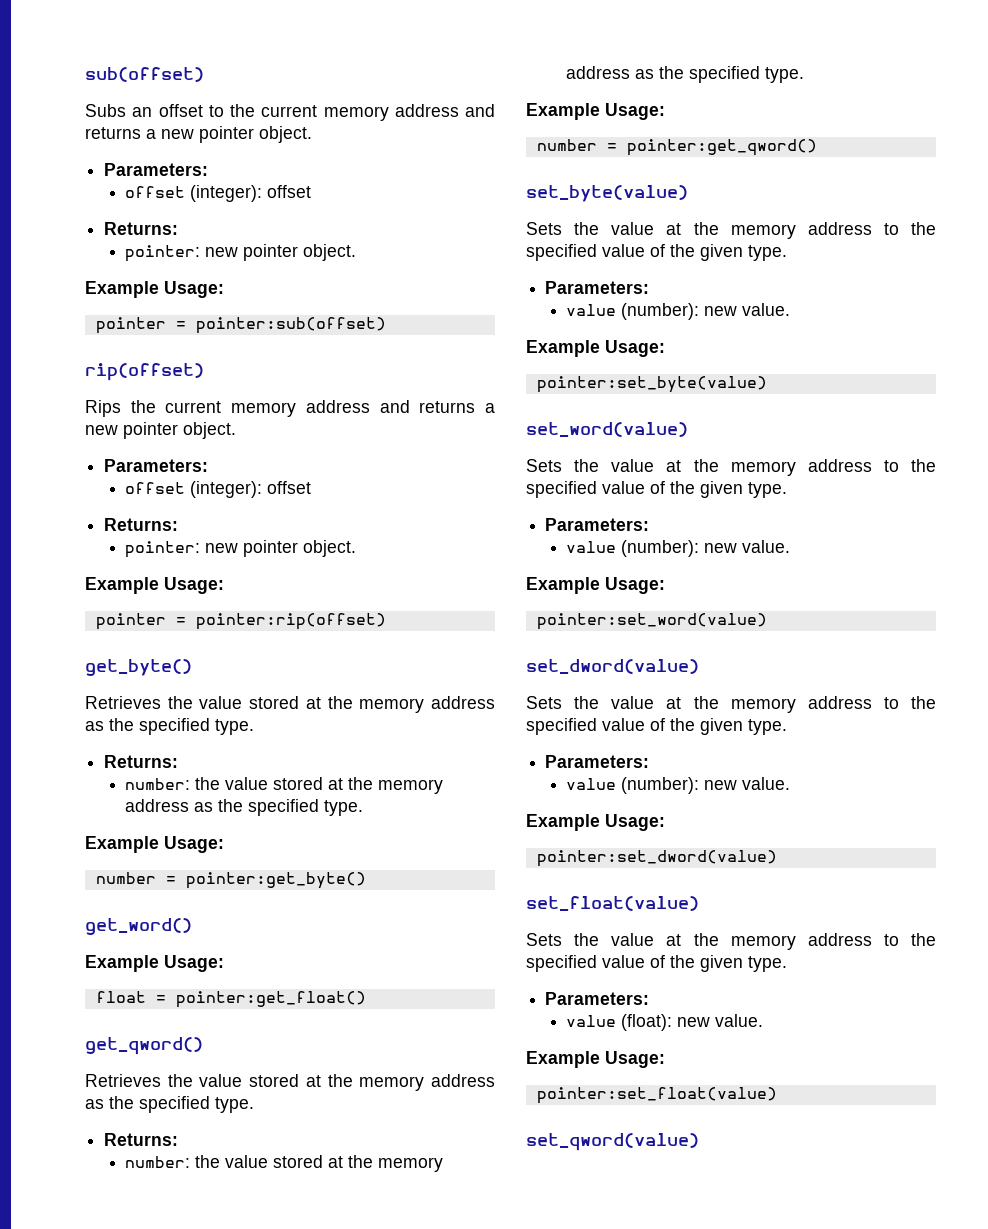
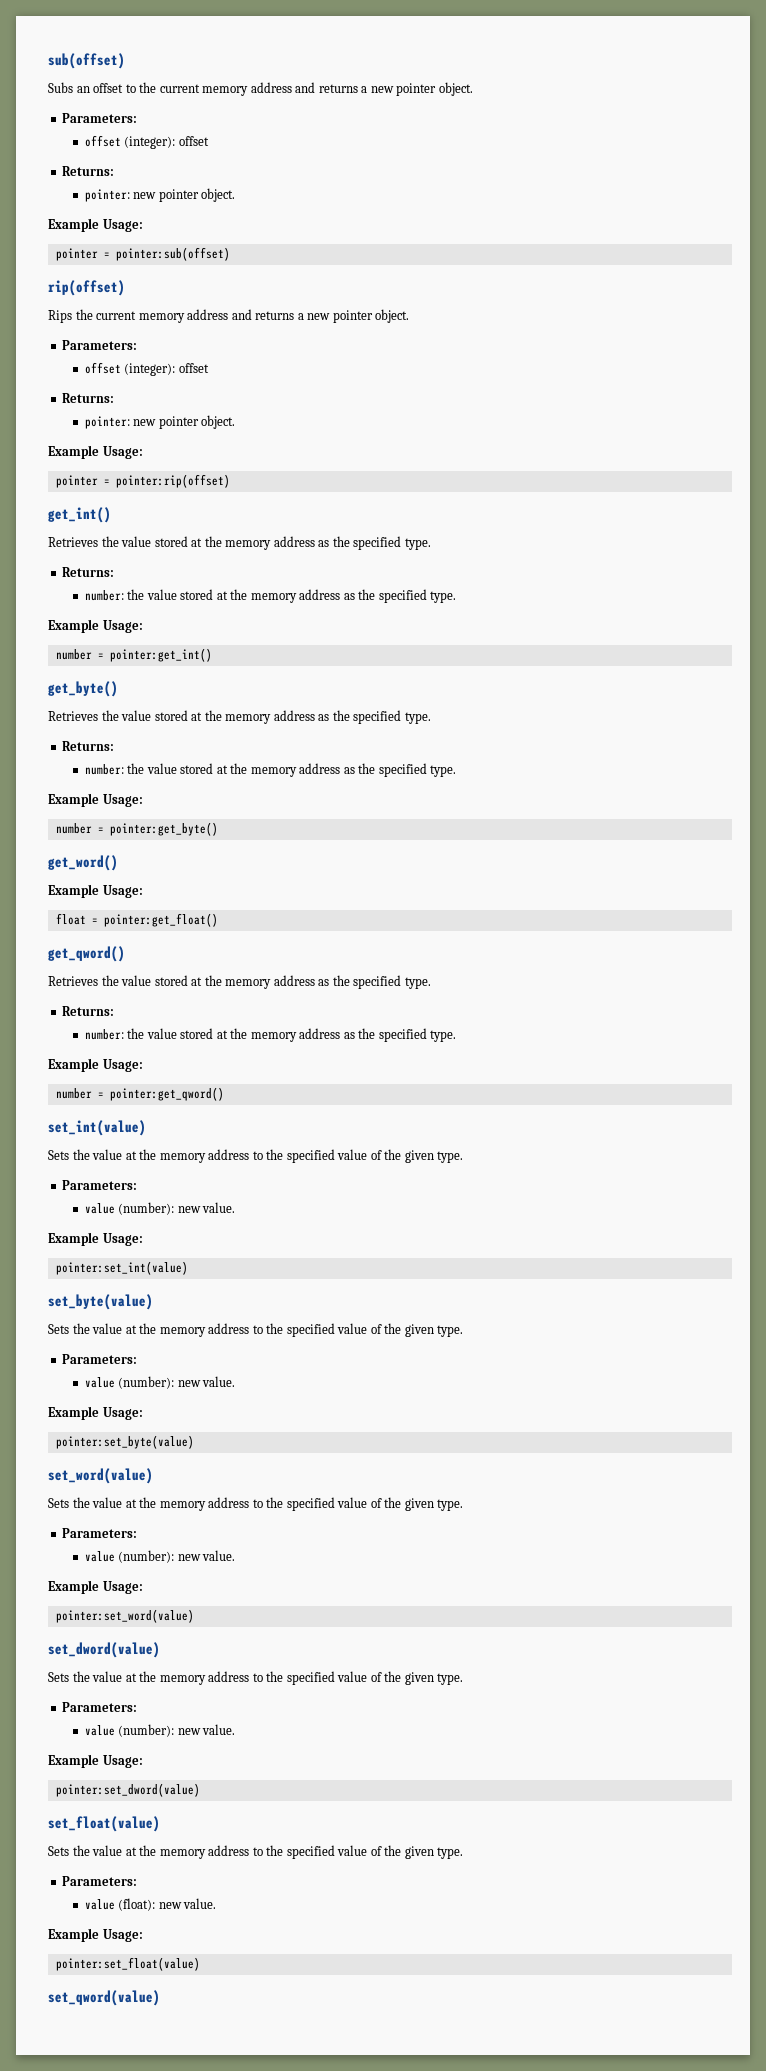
+ get_int()
+ Retrieves the value stored at the memory address as the specified type.
+ Returns:
+ number: the value stored at the memory address as the specified type.
+ Example Usage:
+ number = pointer:get_int()
+ set_int(value)
+ Sets the value at the memory address to the specified value of the given type.
+ Parameters:
+ value (number): new value.
+ Example Usage:
+ pointer:set_int(value)

